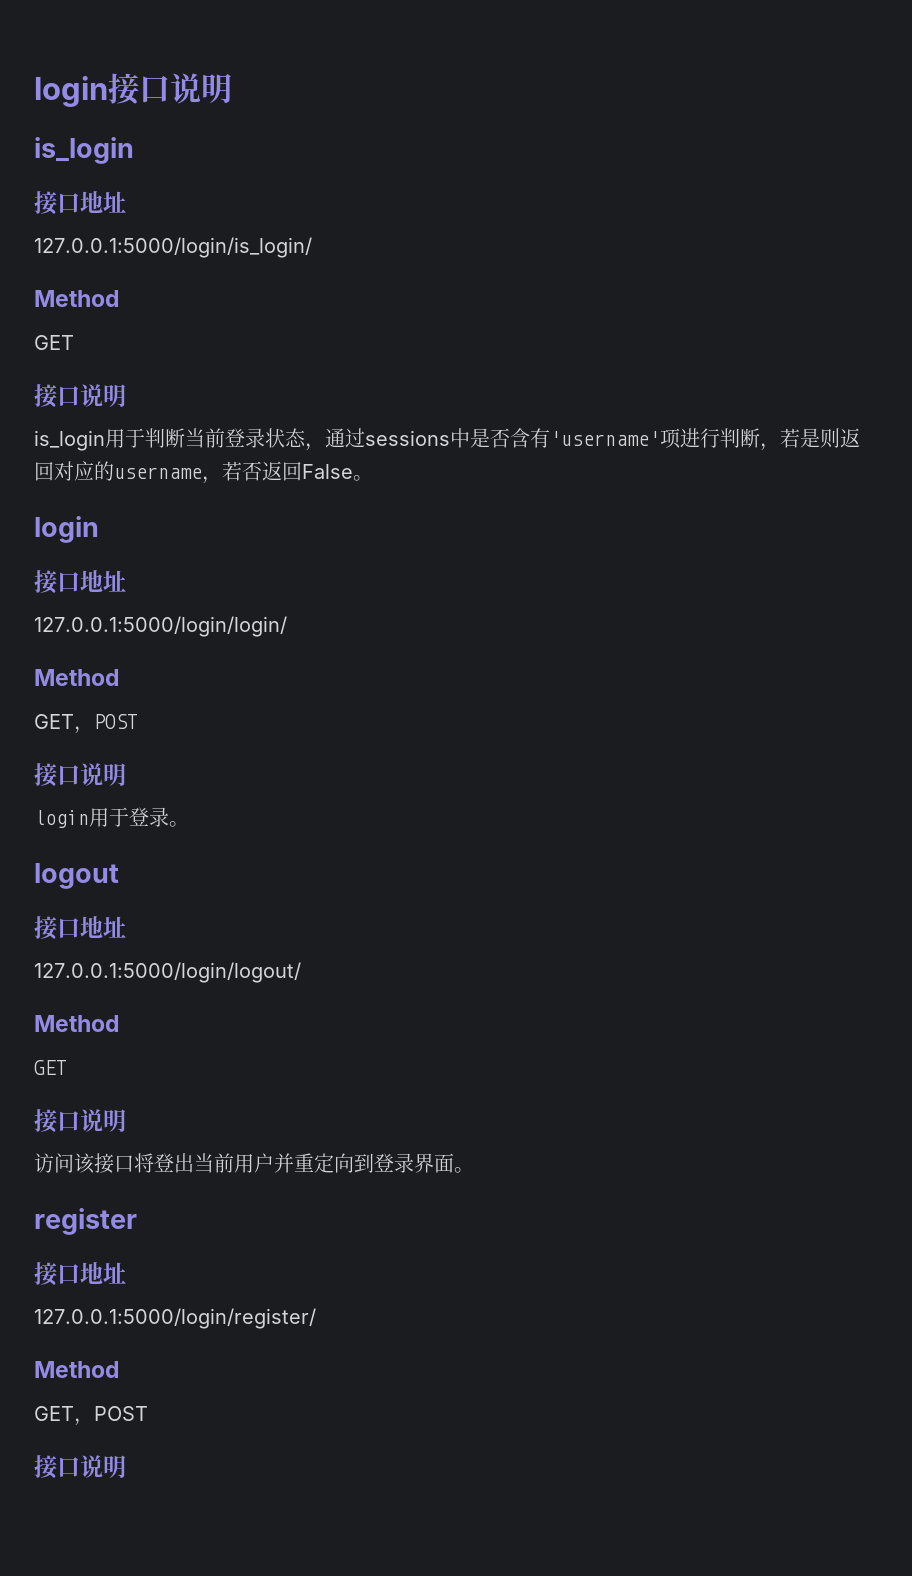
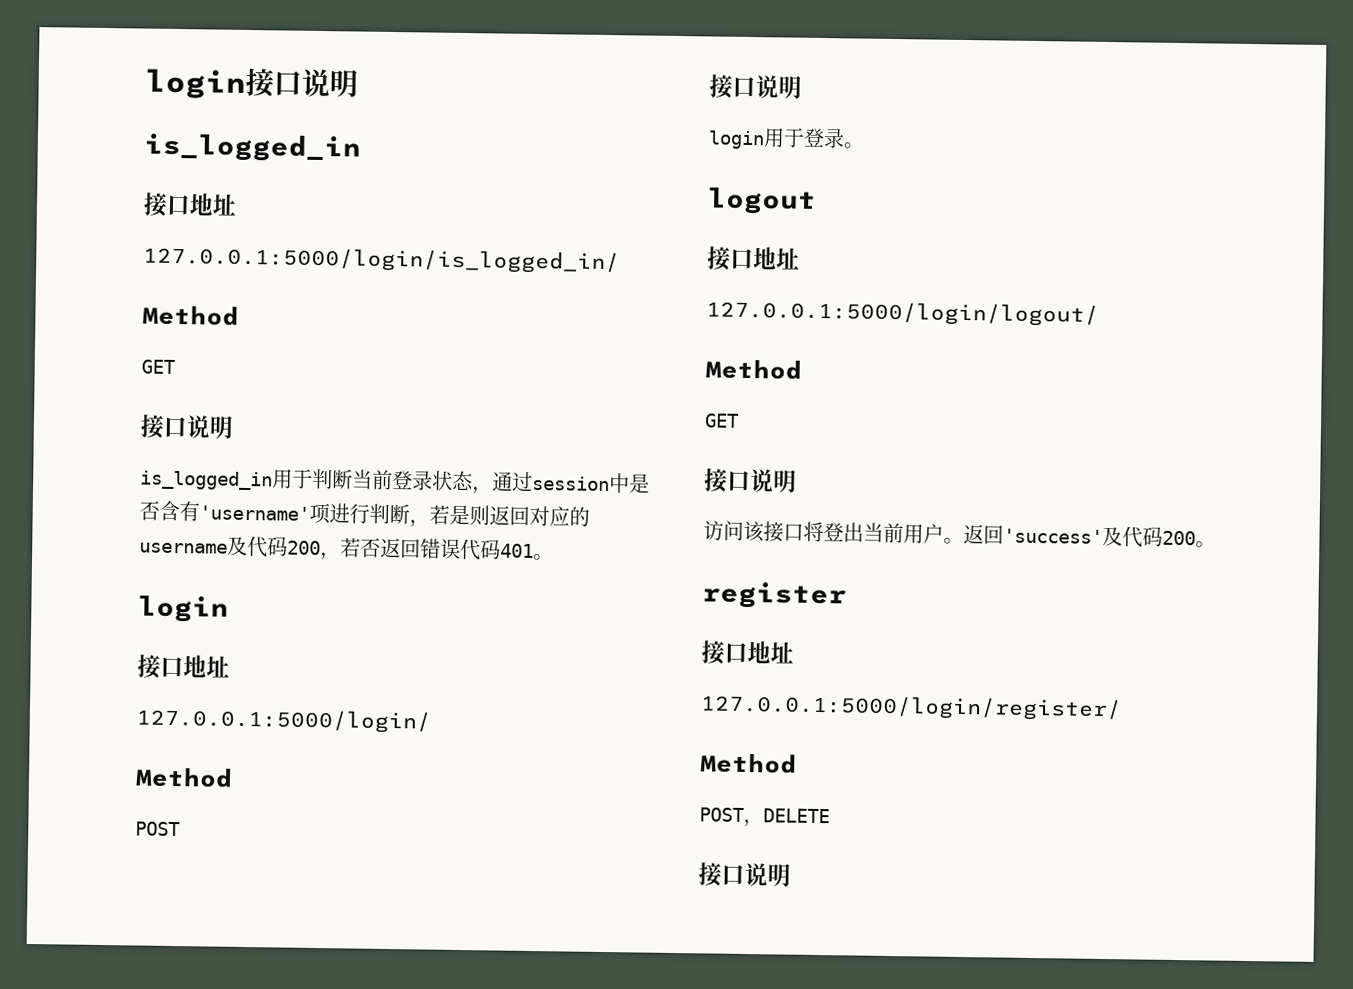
  login接口说明
- is_login
+ is_logged_in
  接口地址
- 127.0.0.1:5000/login/is_login/
+ 127.0.0.1:5000/login/is_logged_in/
  Method
  GET
  接口说明
- is_login用于判断当前登录状态，通过sessions中是否含有'username'项进行判断，若是则返回对应的username，若否返回False。
+ is_logged_in用于判断当前登录状态，通过session中是否含有'username'项进行判断，若是则返回对应的username及代码200，若否返回错误代码401。
- 127.0.0.1:5000/login/login/
+ 127.0.0.1:5000/login/
  Method
- GET，POST
+ POST
- 访问该接口将登出当前用户并重定向到登录界面。
+ 访问该接口将登出当前用户。返回'success'及代码200。
  127.0.0.1:5000/login/register/
  Method
- GET，POST
+ POST，DELETE

